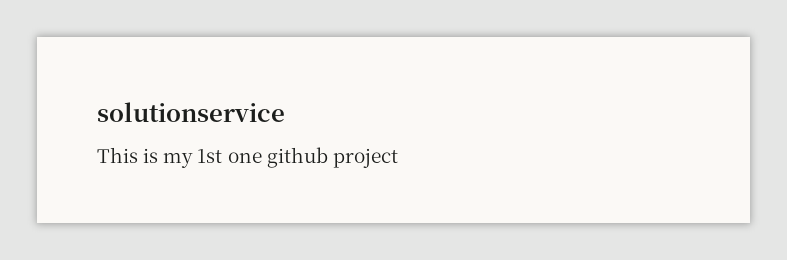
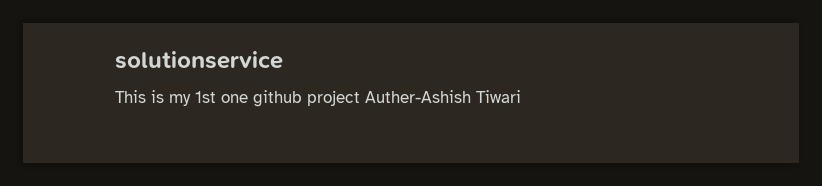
- This is my 1st one github project
+ This is my 1st one github project Auther-Ashish Tiwari

